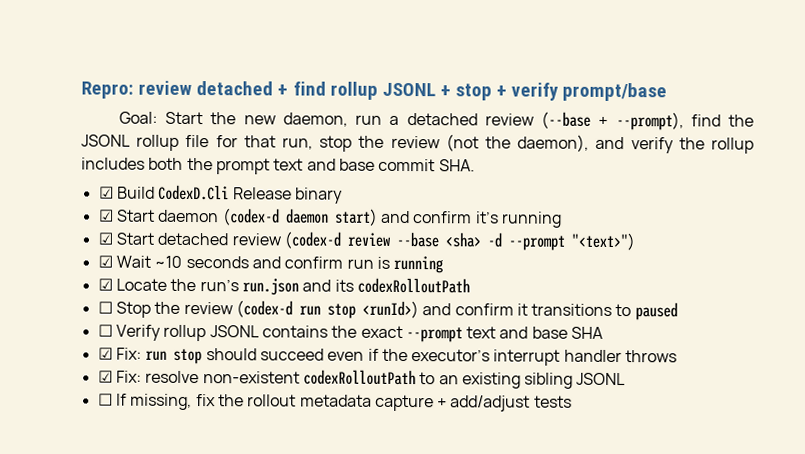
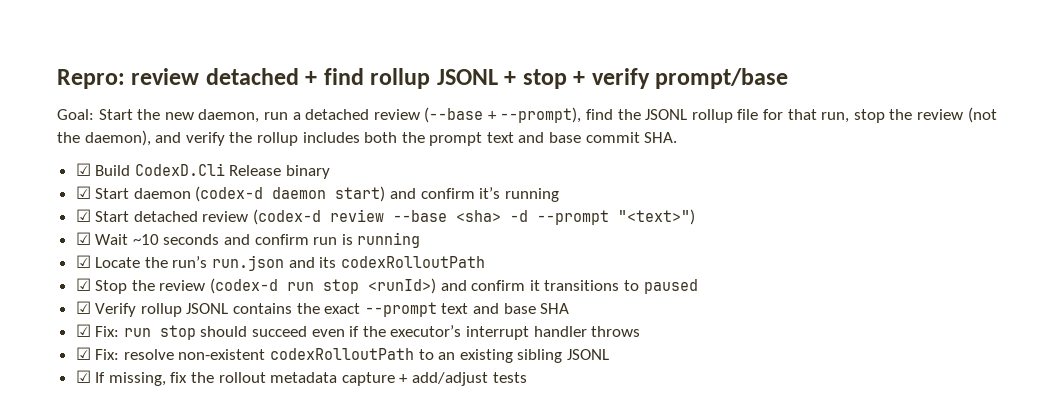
- ☐ Stop the review (codex-d run stop <runId>) and confirm it transitions to paused
+ ☑ Stop the review (codex-d run stop <runId>) and confirm it transitions to paused
- ☐ Verify rollup JSONL contains the exact --prompt text and base SHA
+ ☑ Verify rollup JSONL contains the exact --prompt text and base SHA
- ☐ If missing, fix the rollout metadata capture + add/adjust tests
+ ☑ If missing, fix the rollout metadata capture + add/adjust tests

